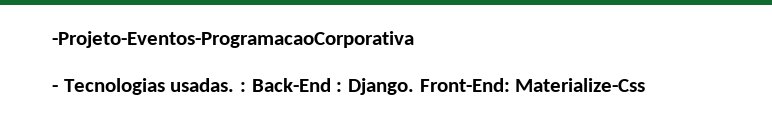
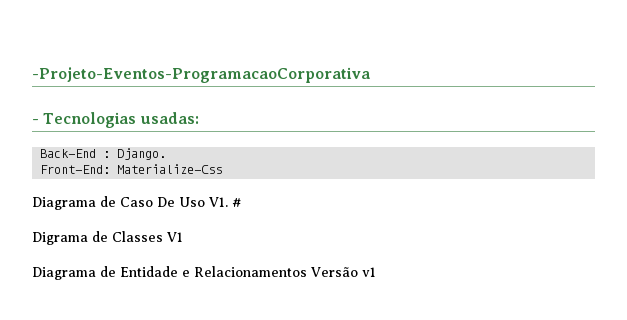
- - Tecnologias usadas. : Back-End : Django. Front-End: Materialize-Css
+ - Tecnologias usadas:
+ Back-End : Django.
+ Front-End: Materialize-Css
+ Diagrama de Caso De Uso V1. #
+ Digrama de Classes V1
+ Diagrama de Entidade e Relacionamentos Versão v1

